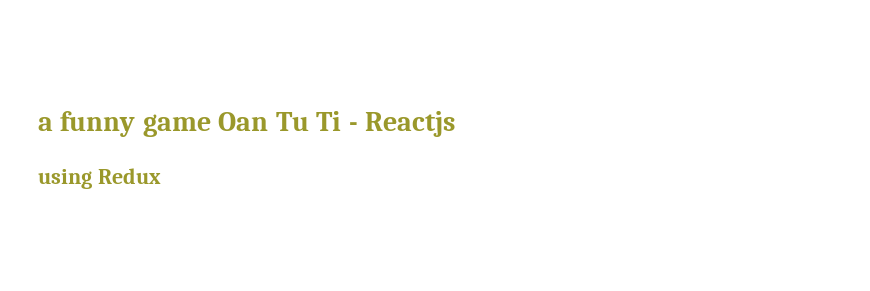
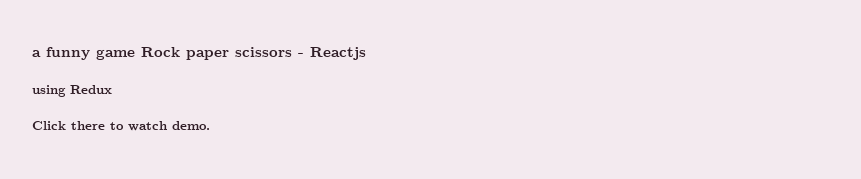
- a funny game Oan Tu Ti - Reactjs
+ a funny game Rock paper scissors - Reactjs
+ Click there to watch demo.

